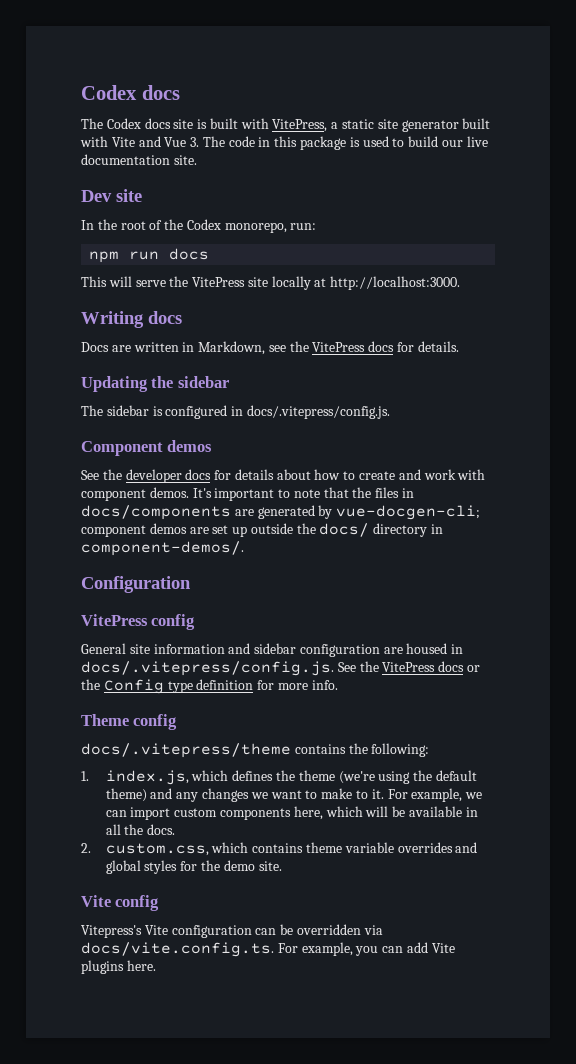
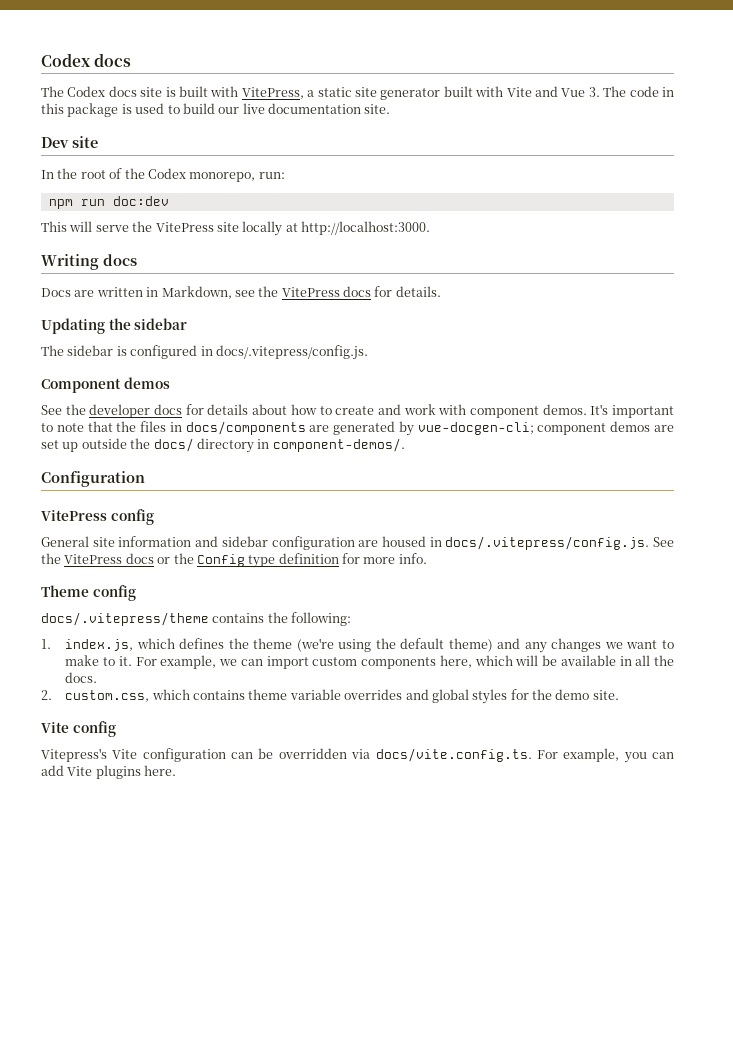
- npm run docs
+ npm run doc:dev

